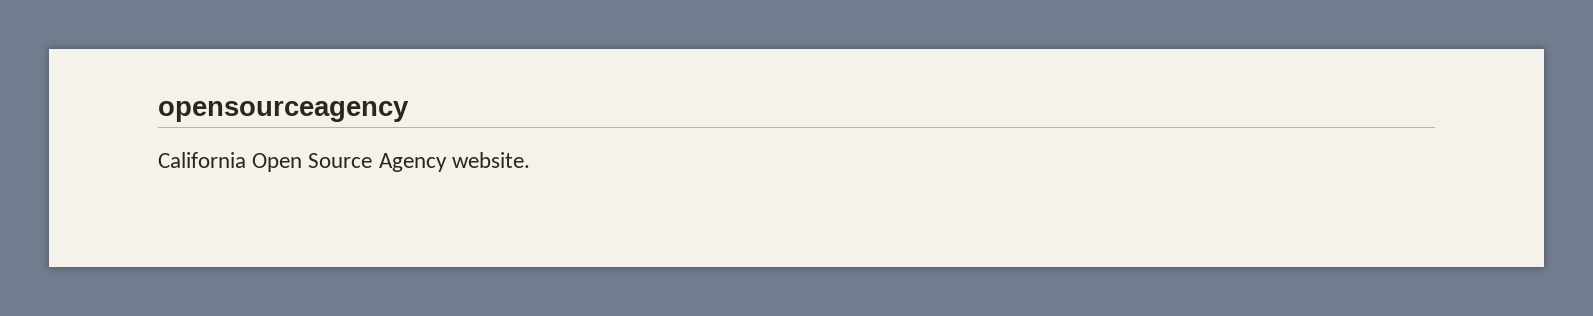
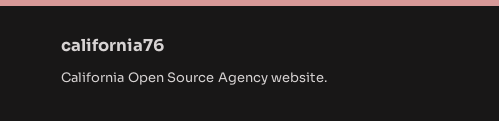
- opensourceagency
+ california76

